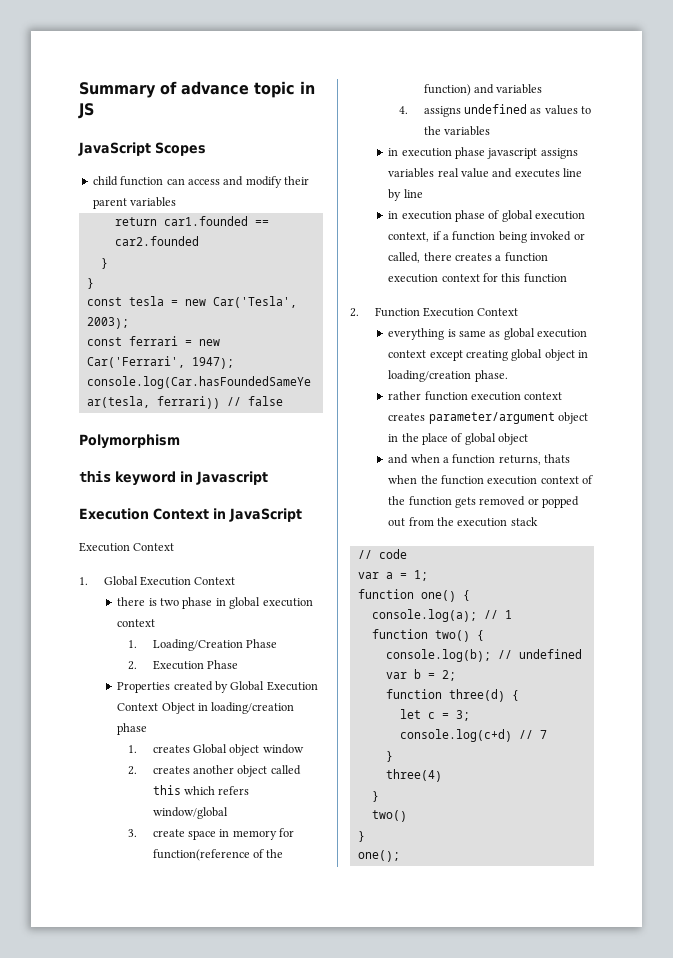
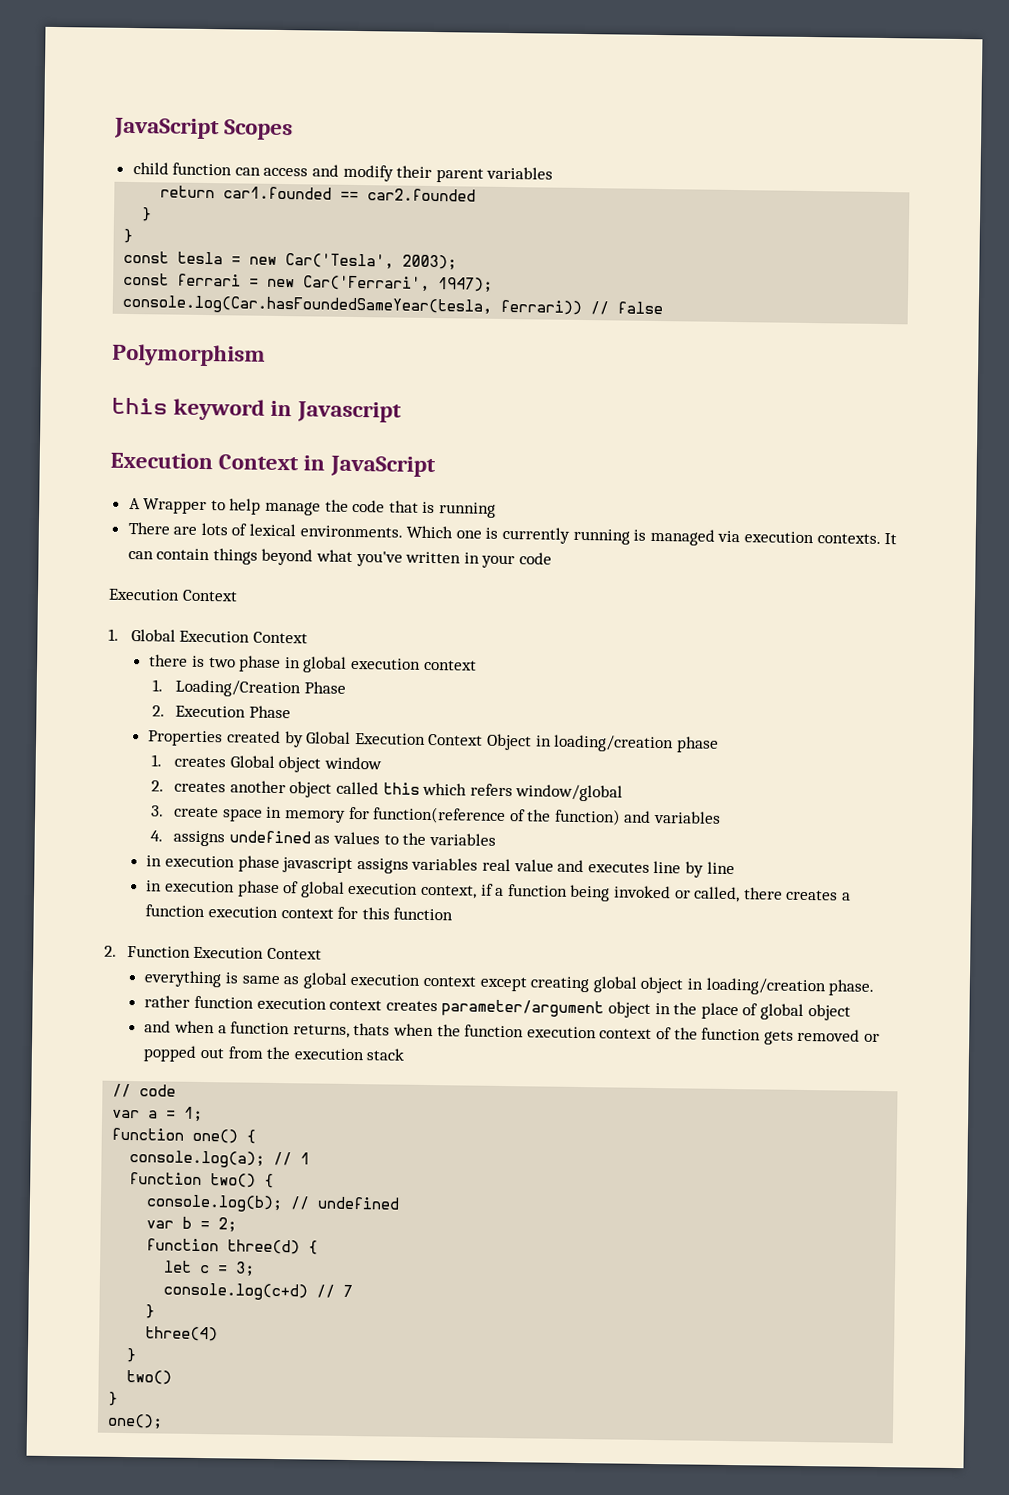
- Summary of advance topic in JS
+ A Wrapper to help manage the code that is running
+ There are lots of lexical environments. Which one is currently running is managed via execution contexts. It can contain things beyond what you've written in your code

